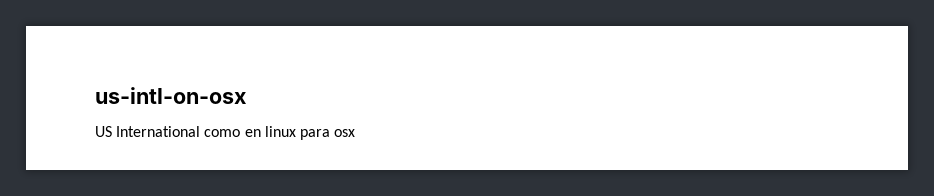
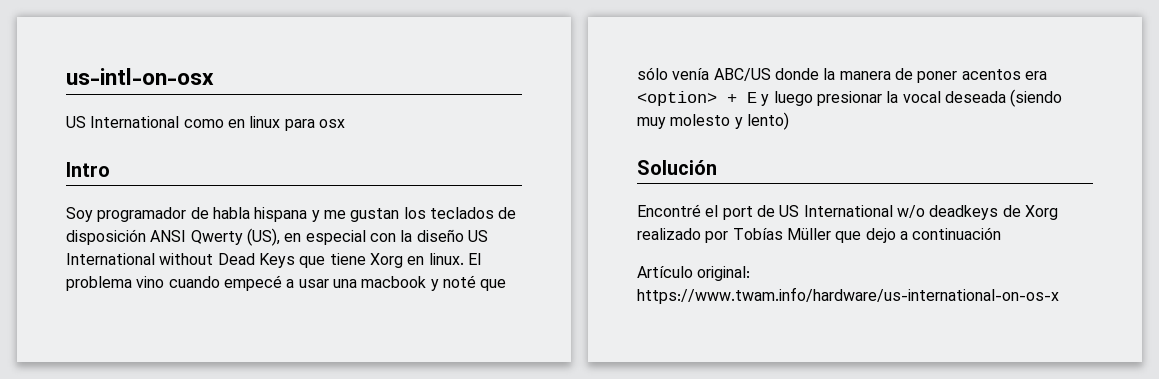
+ Intro
+ Soy programador de habla hispana y me gustan los teclados de disposición ANSI Qwerty (US), en especial con la diseño US International without Dead Keys que tiene Xorg en linux. El problema vino cuando empecé a usar una macbook y noté que sólo venía ABC/US donde la manera de poner acentos era <option> + E y luego presionar la vocal deseada (siendo muy molesto y lento)
+ Solución
+ Encontré el port de US International w/o deadkeys de Xorg realizado por Tobías Müller que dejo a continuación
+ Artículo original: https://www.twam.info/hardware/us-international-on-os-x

